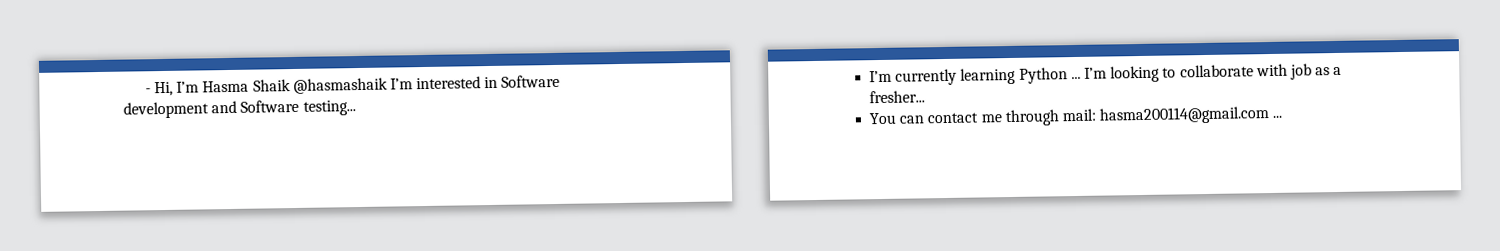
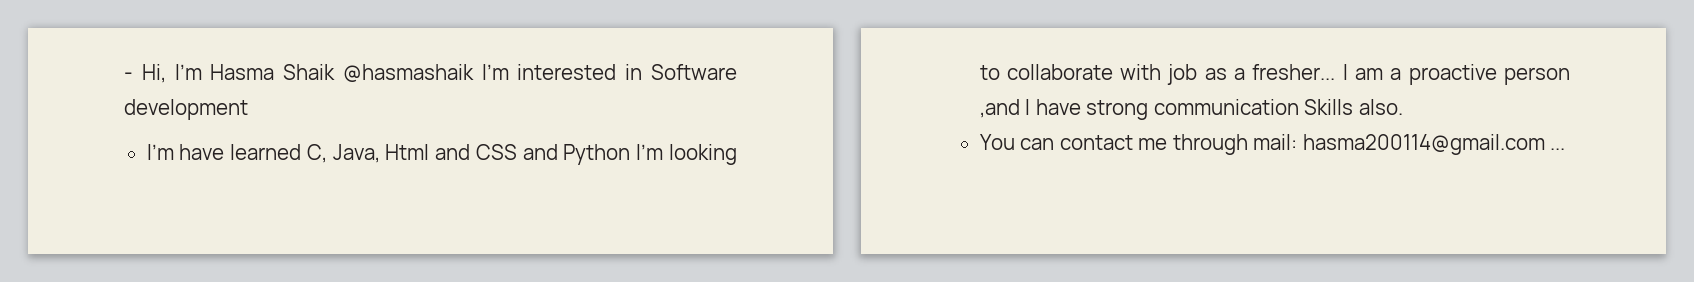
- - Hi, I’m Hasma Shaik @hasmashaik I’m interested in Software development and Software testing...
- I’m currently learning Python ... I’m looking to collaborate with job as a fresher...
+ - Hi, I’m Hasma Shaik @hasmashaik I’m interested in Software development
+ I’m have learned C, Java, Html and CSS and Python I’m looking to collaborate with job as a fresher... I am a proactive person ,and I have strong communication Skills also.

